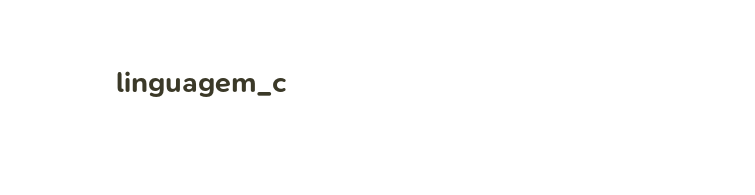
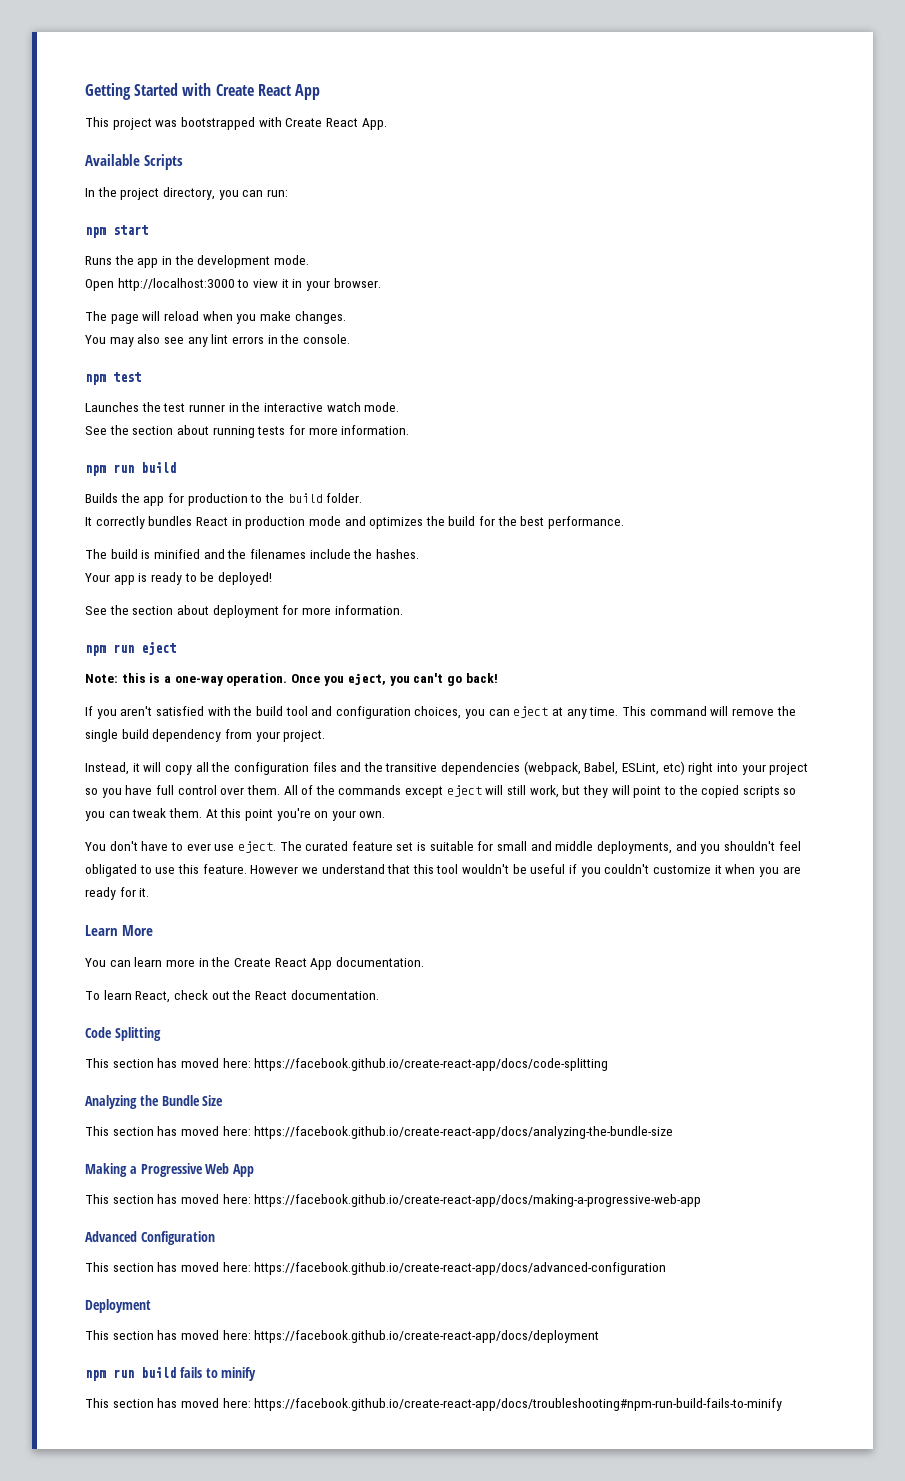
- linguagem_c
+ Getting Started with Create React App
+ This project was bootstrapped with Create React App.
+ Available Scripts
+ In the project directory, you can run:
+ npm start
+ Runs the app in the development mode.
+ Open http://localhost:3000 to view it in your browser.
+ The page will reload when you make changes.
+ You may also see any lint errors in the console.
+ npm test
+ Launches the test runner in the interactive watch mode.
+ See the section about running tests for more information.
+ npm run build
+ Builds the app for production to the build folder.
+ It correctly bundles React in production mode and optimizes the build for the best performance.
+ The build is minified and the filenames include the hashes.
+ Your app is ready to be deployed!
+ See the section about deployment for more information.
+ npm run eject
+ Note: this is a one-way operation. Once you eject, you can't go back!
+ If you aren't satisfied with the build tool and configuration choices, you can eject at any time. This command will remove the single build dependency from your project.
+ Instead, it will copy all the configuration files and the transitive dependencies (webpack, Babel, ESLint, etc) right into your project so you have full control over them. All of the commands except eject will still work, but they will point to the copied scripts so you can tweak them. At this point you're on your own.
+ You don't have to ever use eject. The curated feature set is suitable for small and middle deployments, and you shouldn't feel obligated to use this feature. However we understand that this tool wouldn't be useful if you couldn't customize it when you are ready for it.
+ Learn More
+ You can learn more in the Create React App documentation.
+ To learn React, check out the React documentation.
+ Code Splitting
+ This section has moved here: https://facebook.github.io/create-react-app/docs/code-splitting
+ Analyzing the Bundle Size
+ This section has moved here: https://facebook.github.io/create-react-app/docs/analyzing-the-bundle-size
+ Making a Progressive Web App
+ This section has moved here: https://facebook.github.io/create-react-app/docs/making-a-progressive-web-app
+ Advanced Configuration
+ This section has moved here: https://facebook.github.io/create-react-app/docs/advanced-configuration
+ Deployment
+ This section has moved here: https://facebook.github.io/create-react-app/docs/deployment
+ npm run build fails to minify
+ This section has moved here: https://facebook.github.io/create-react-app/docs/troubleshooting#npm-run-build-fails-to-minify

